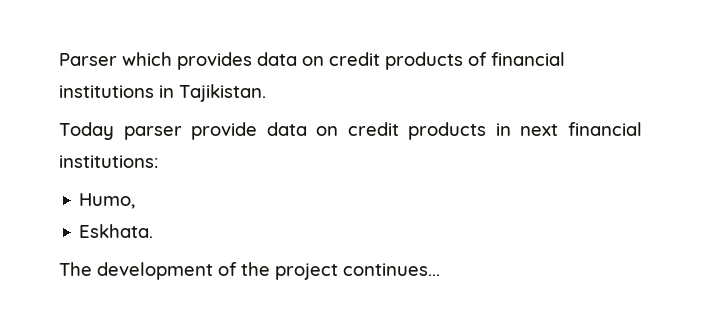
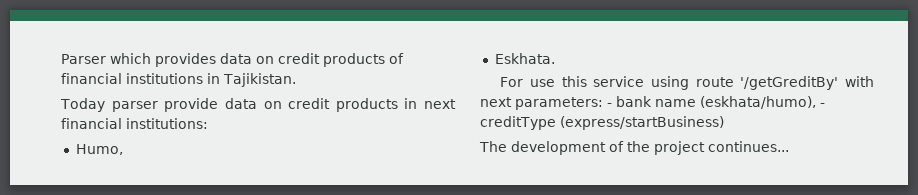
+ For use this service using route '/getGreditBy' with next parameters: - bank name (eskhata/humo), - creditType (express/startBusiness)

